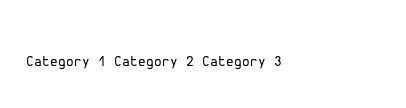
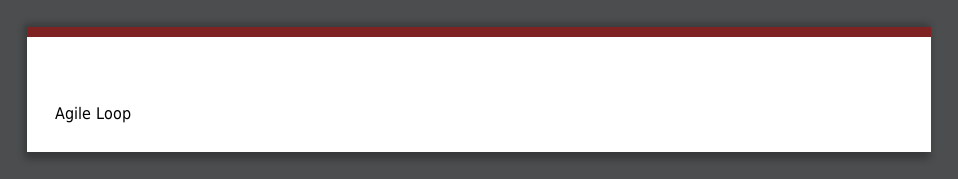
- Category 1 Category 2 Category 3
+ Agile Loop

